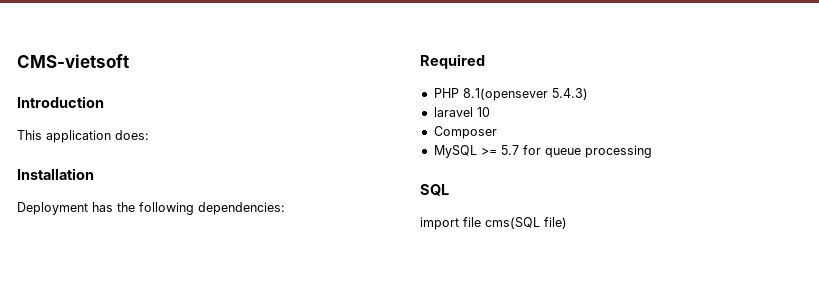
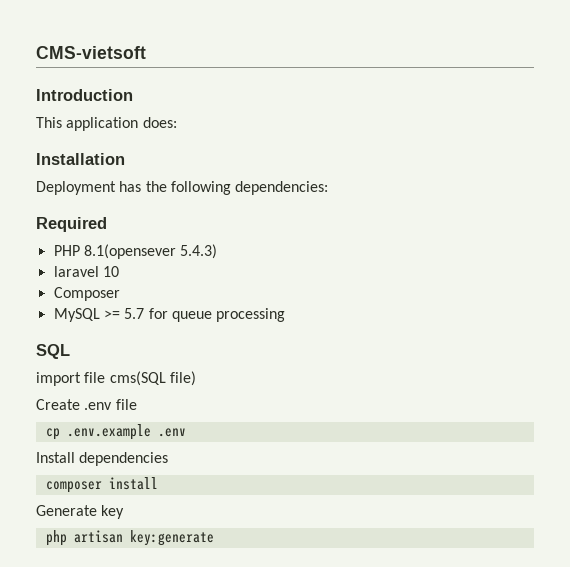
+ Create .env file
+ cp .env.example .env
+ Install dependencies
+ composer install
+ Generate key
+ php artisan key:generate

